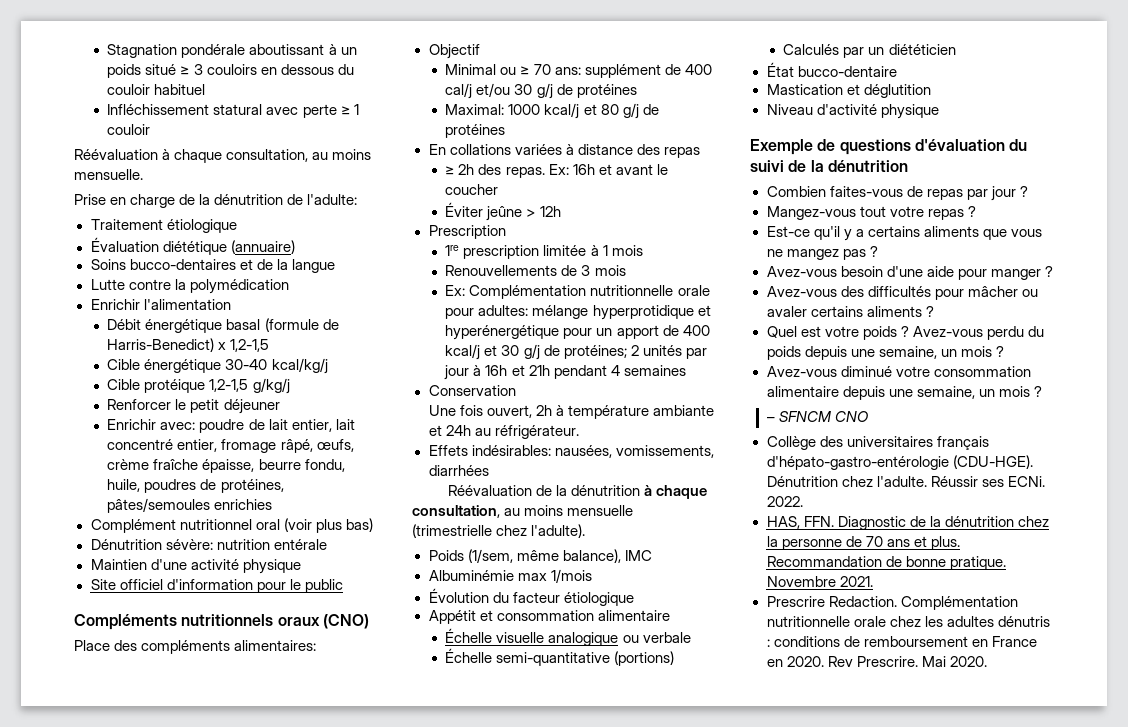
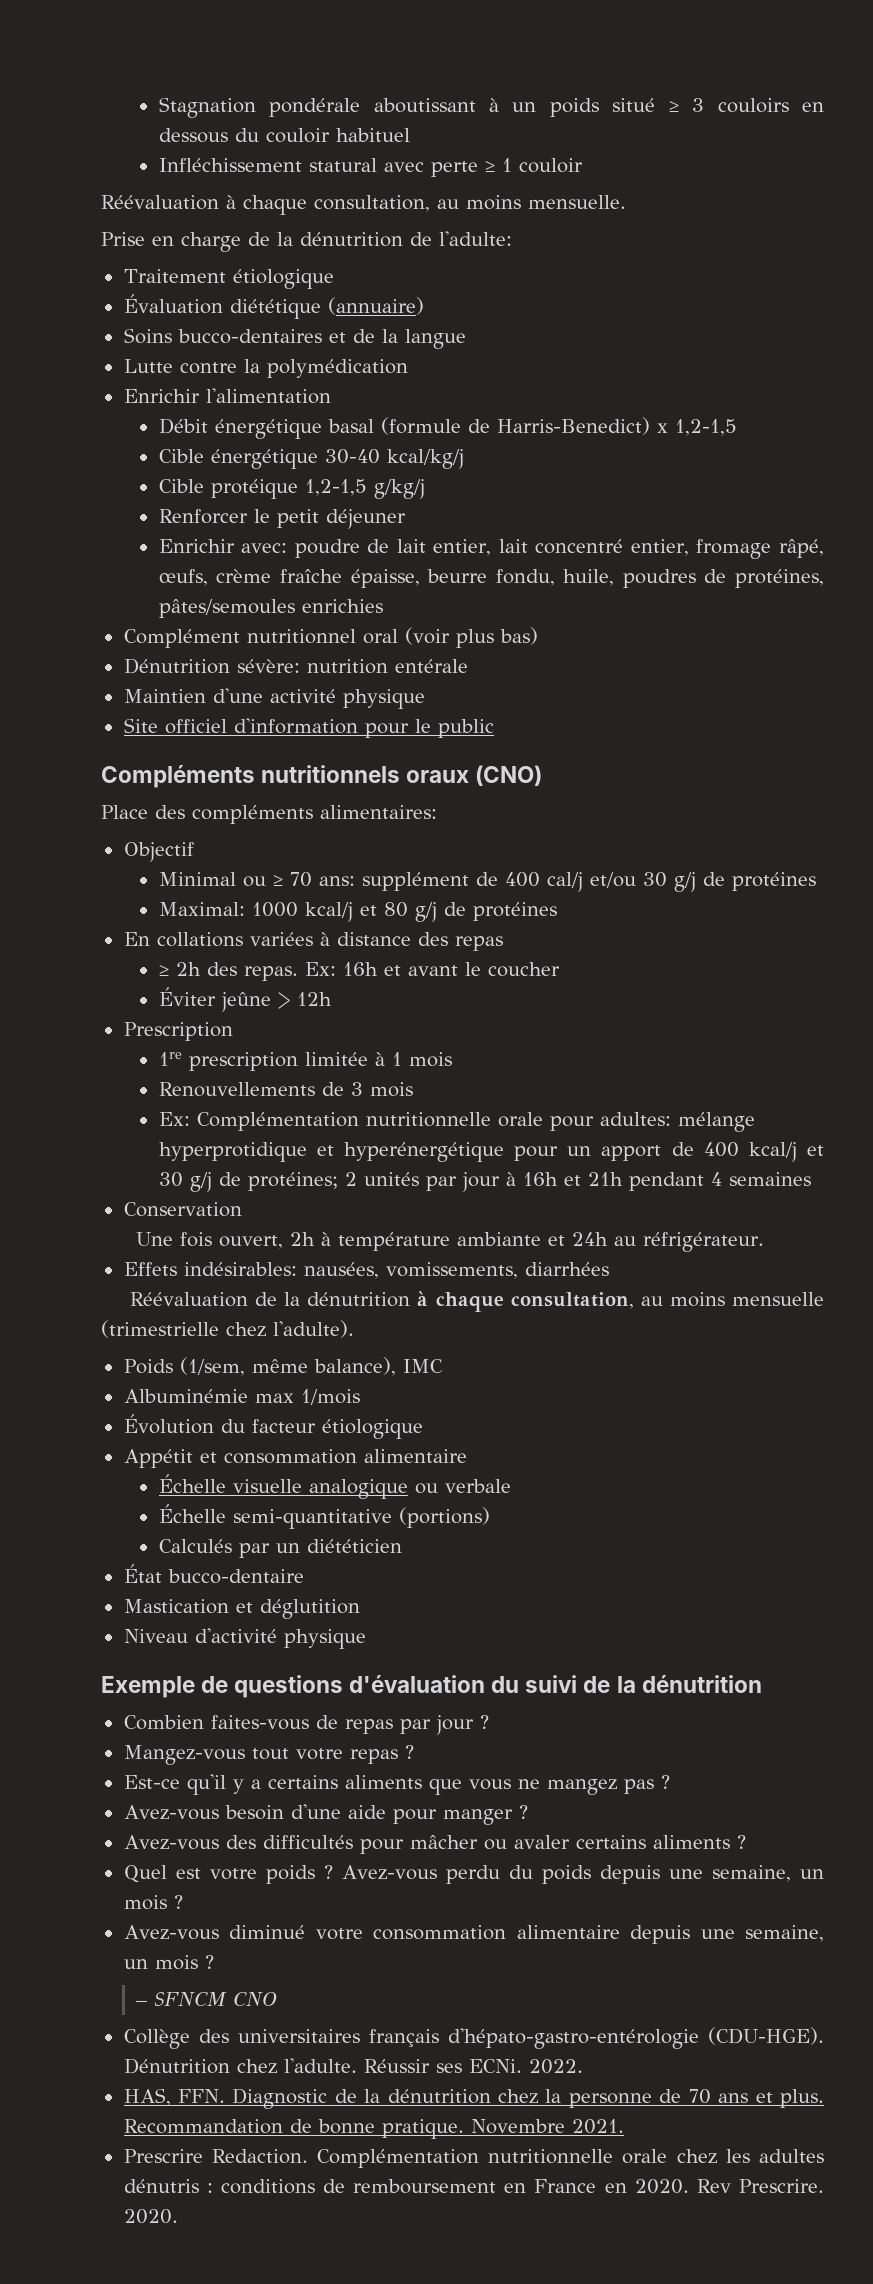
- Rev Prescrire. Mai 2020.
+ Rev Prescrire. 2020.

